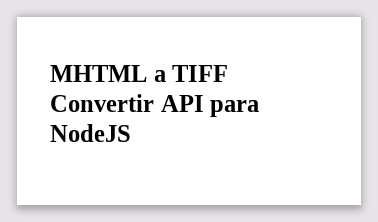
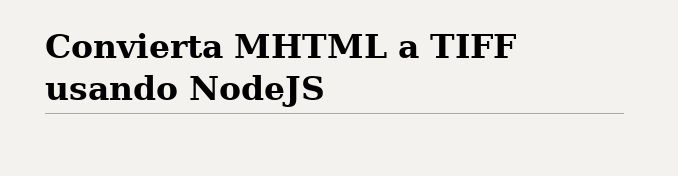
- MHTML a TIFF Convertir API para NodeJS
+ Convierta MHTML a TIFF usando NodeJS

